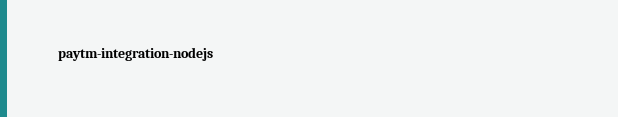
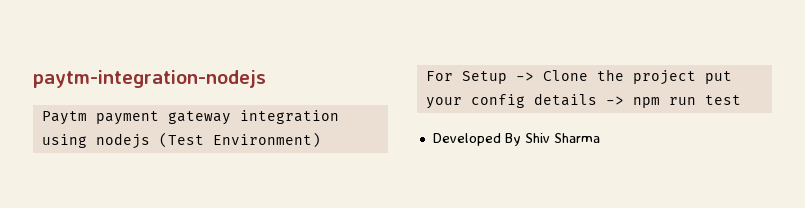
+ Paytm payment gateway integration using nodejs (Test Environment)
+ For Setup -> Clone the project put your config details -> npm run test
+ Developed By Shiv Sharma

